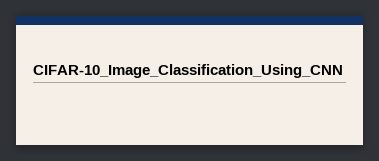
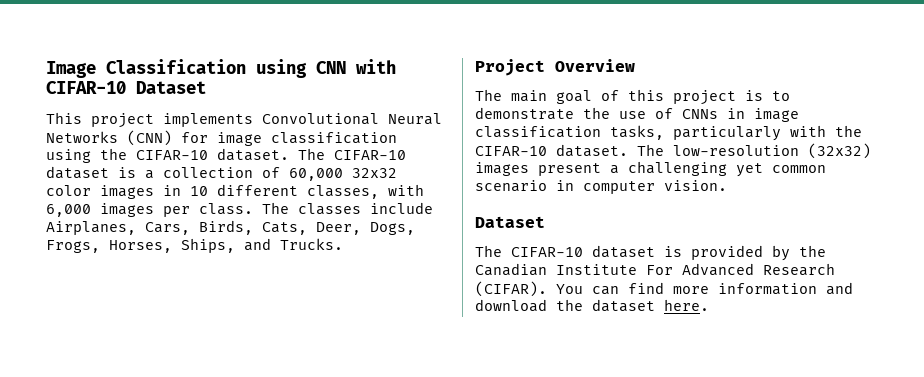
- CIFAR-10_Image_Classification_Using_CNN
+ Image Classification using CNN with CIFAR-10 Dataset
+ This project implements Convolutional Neural Networks (CNN) for image classification using the CIFAR-10 dataset. The CIFAR-10 dataset is a collection of 60,000 32x32 color images in 10 different classes, with 6,000 images per class. The classes include Airplanes, Cars, Birds, Cats, Deer, Dogs, Frogs, Horses, Ships, and Trucks.
+ Project Overview
+ The main goal of this project is to demonstrate the use of CNNs in image classification tasks, particularly with the CIFAR-10 dataset. The low-resolution (32x32) images present a challenging yet common scenario in computer vision.
+ Dataset
+ The CIFAR-10 dataset is provided by the Canadian Institute For Advanced Research (CIFAR). You can find more information and download the dataset here.

